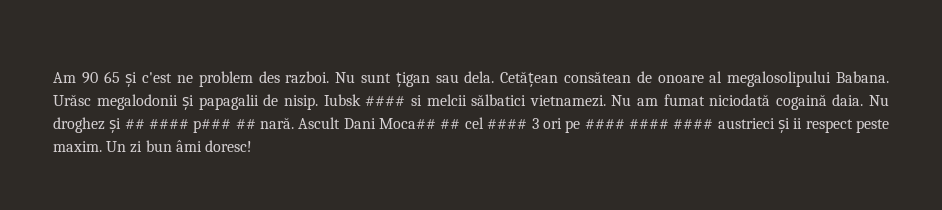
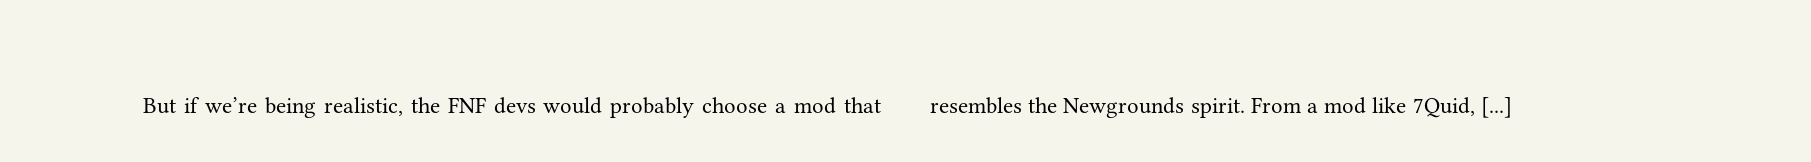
- Am 90 65 și c'est ne problem des razboi. Nu sunt țigan sau dela. Cetățean consătean de onoare al megalosolipului Babana. Urăsc megalodonii și papagalii de nisip. Iubsk #### si melcii sălbatici vietnamezi. Nu am fumat niciodată cogaină daia. Nu droghez și ## #### p### ## nară. Ascult Dani Moca## ## cel #### 3 ori pe #### #### #### austrieci și ii respect peste maxim. Un zi bun âmi doresc!
+ But if we’re being realistic, the FNF devs would probably choose a mod that resembles the Newgrounds spirit. From a mod like 7Quid, [...]

